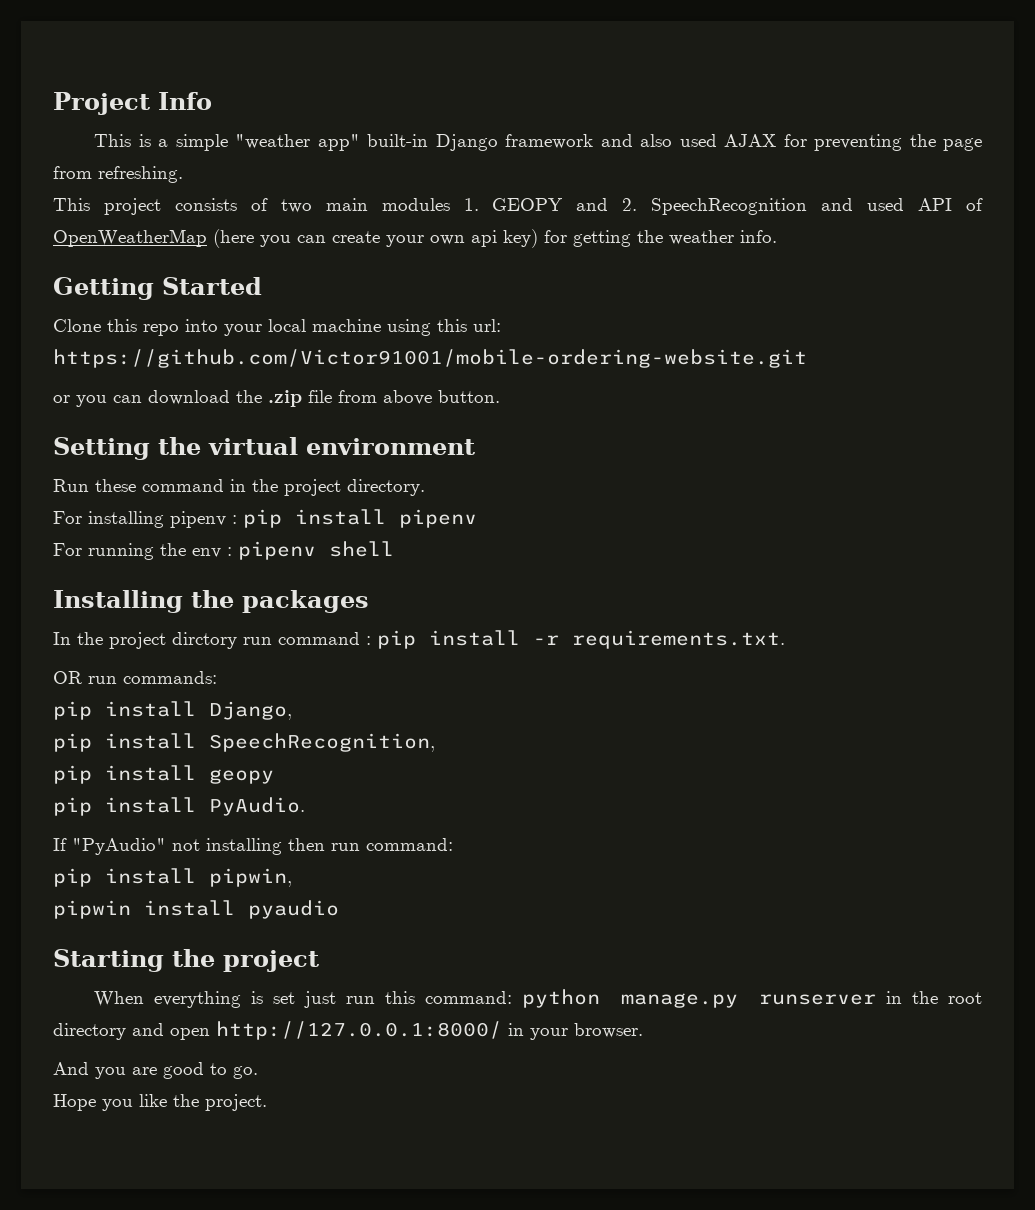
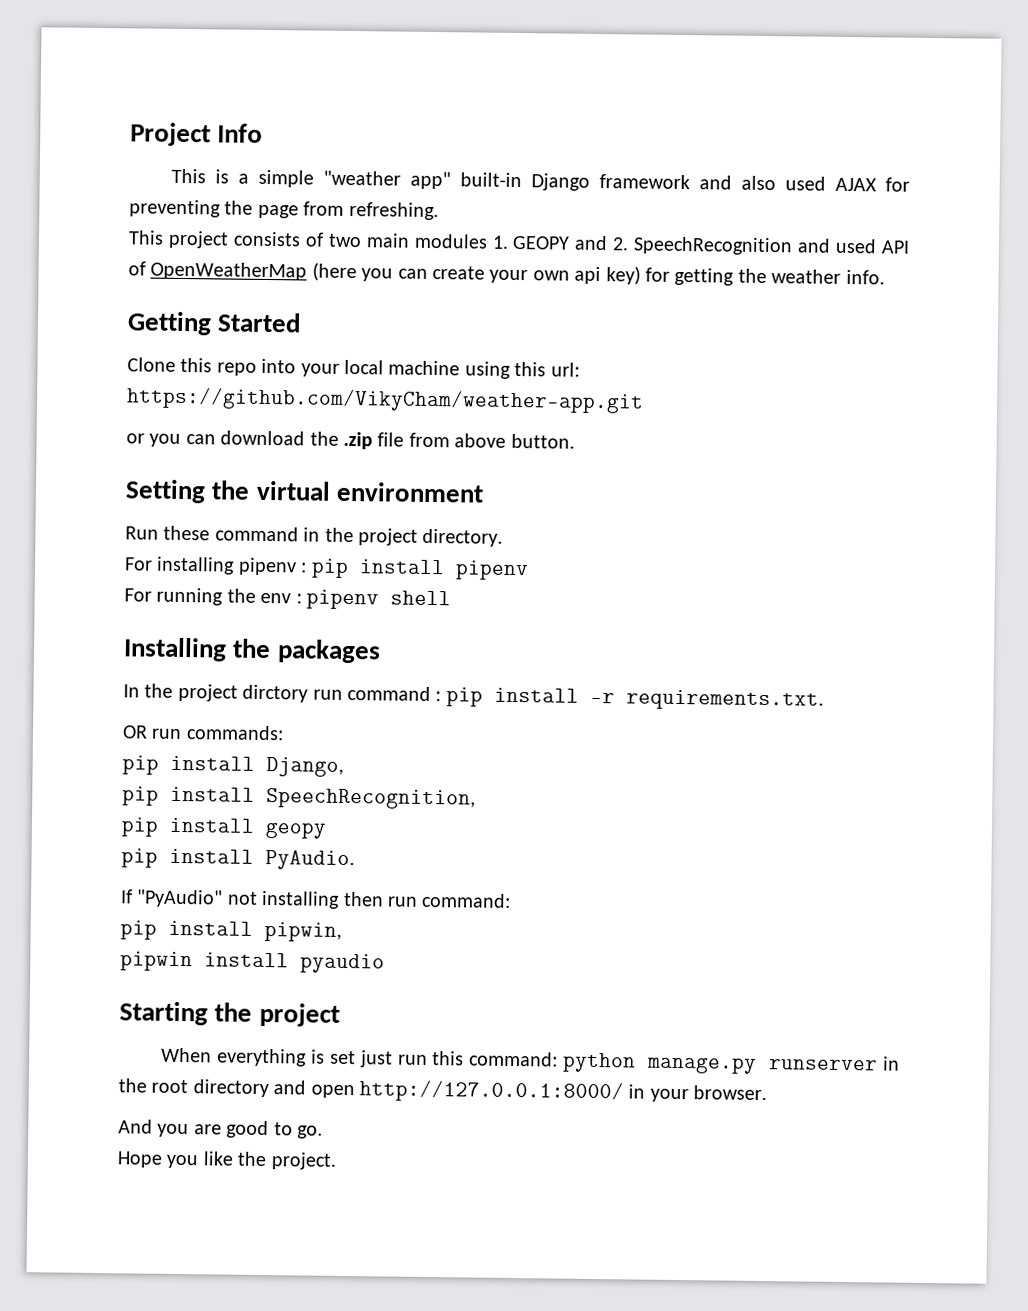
- Clone this repo into your local machine using this url: https://github.com/Victor91001/mobile-ordering-website.git
+ Clone this repo into your local machine using this url: https://github.com/VikyCham/weather-app.git

